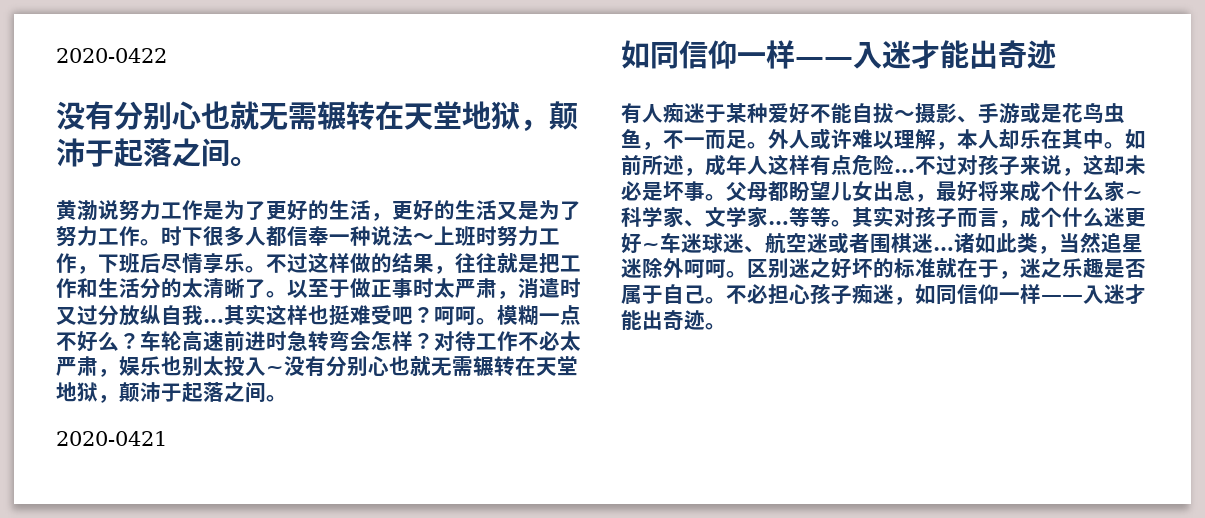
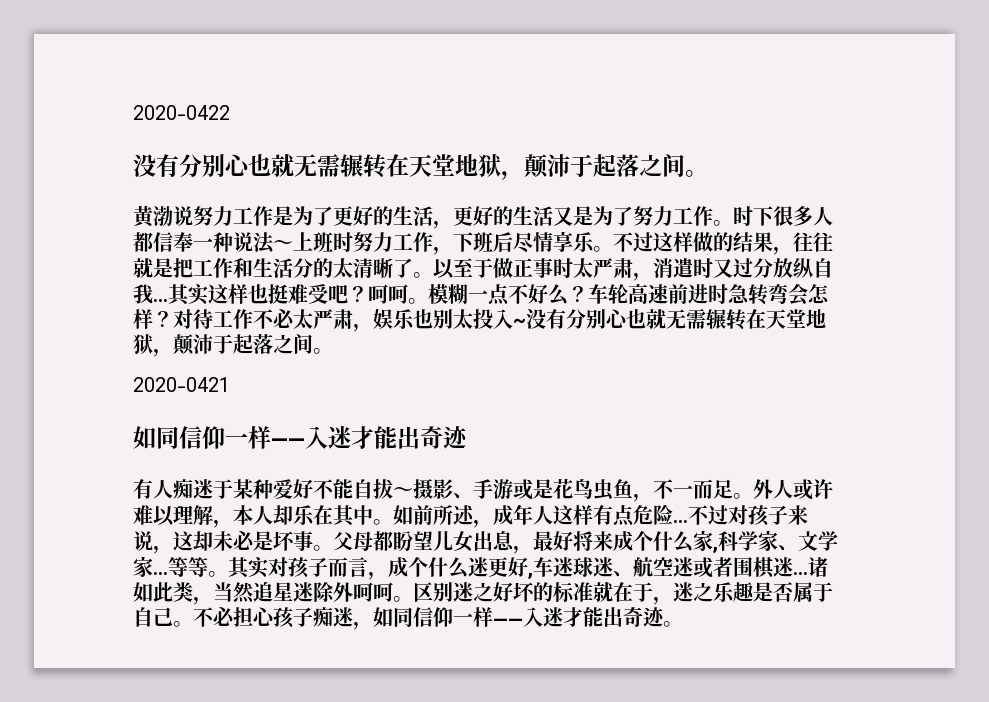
- 父母都盼望儿女出息，最好将来成个什么家~科学家、文学家…
+ 父母都盼望儿女出息，最好将来成个什么家,科学家、文学家…
- 其实对孩子而言，成个什么迷更好~车迷球迷、航空迷或者围棋迷…
+ 其实对孩子而言，成个什么迷更好,车迷球迷、航空迷或者围棋迷…

